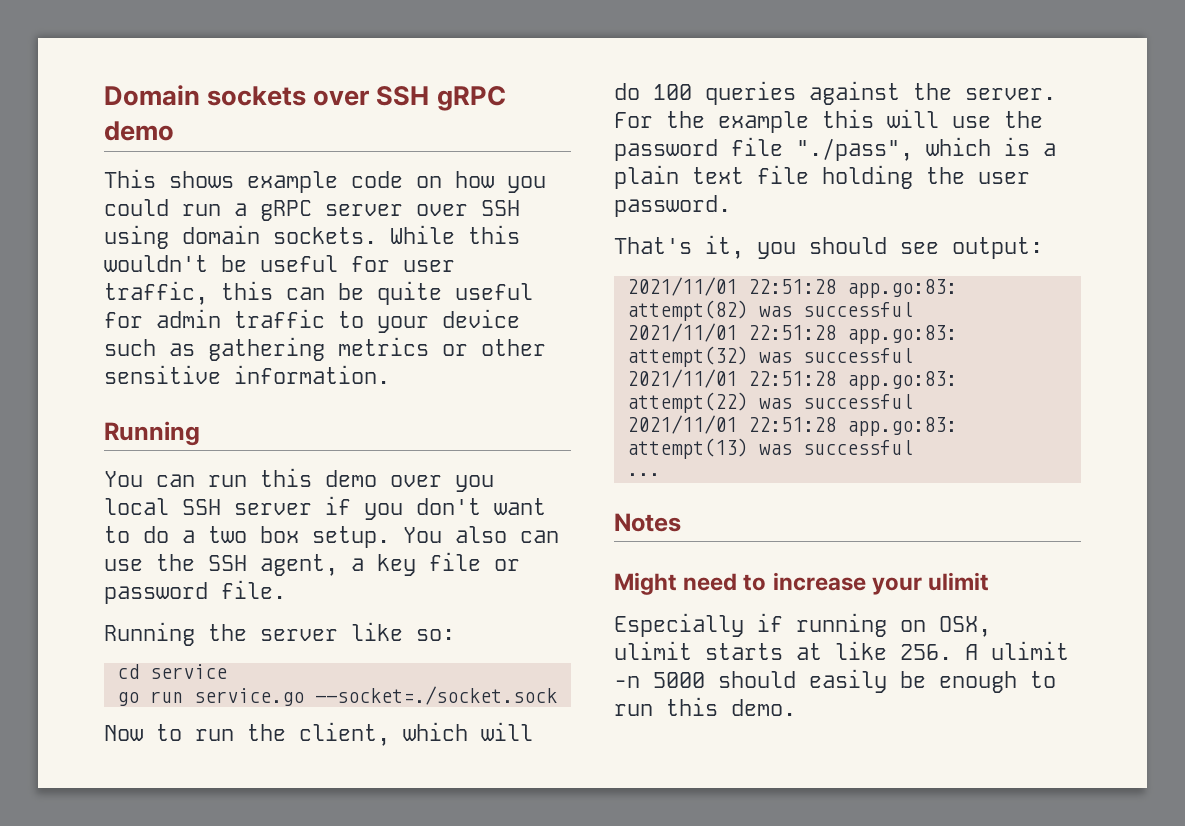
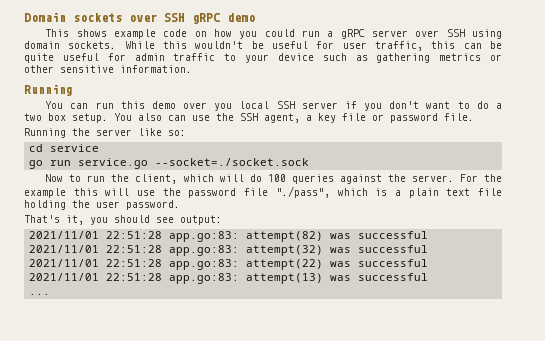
- Notes
- Might need to increase your ulimit
- Especially if running on OSX, ulimit starts at like 256. A ulimit -n 5000 should easily be enough to run this demo.

